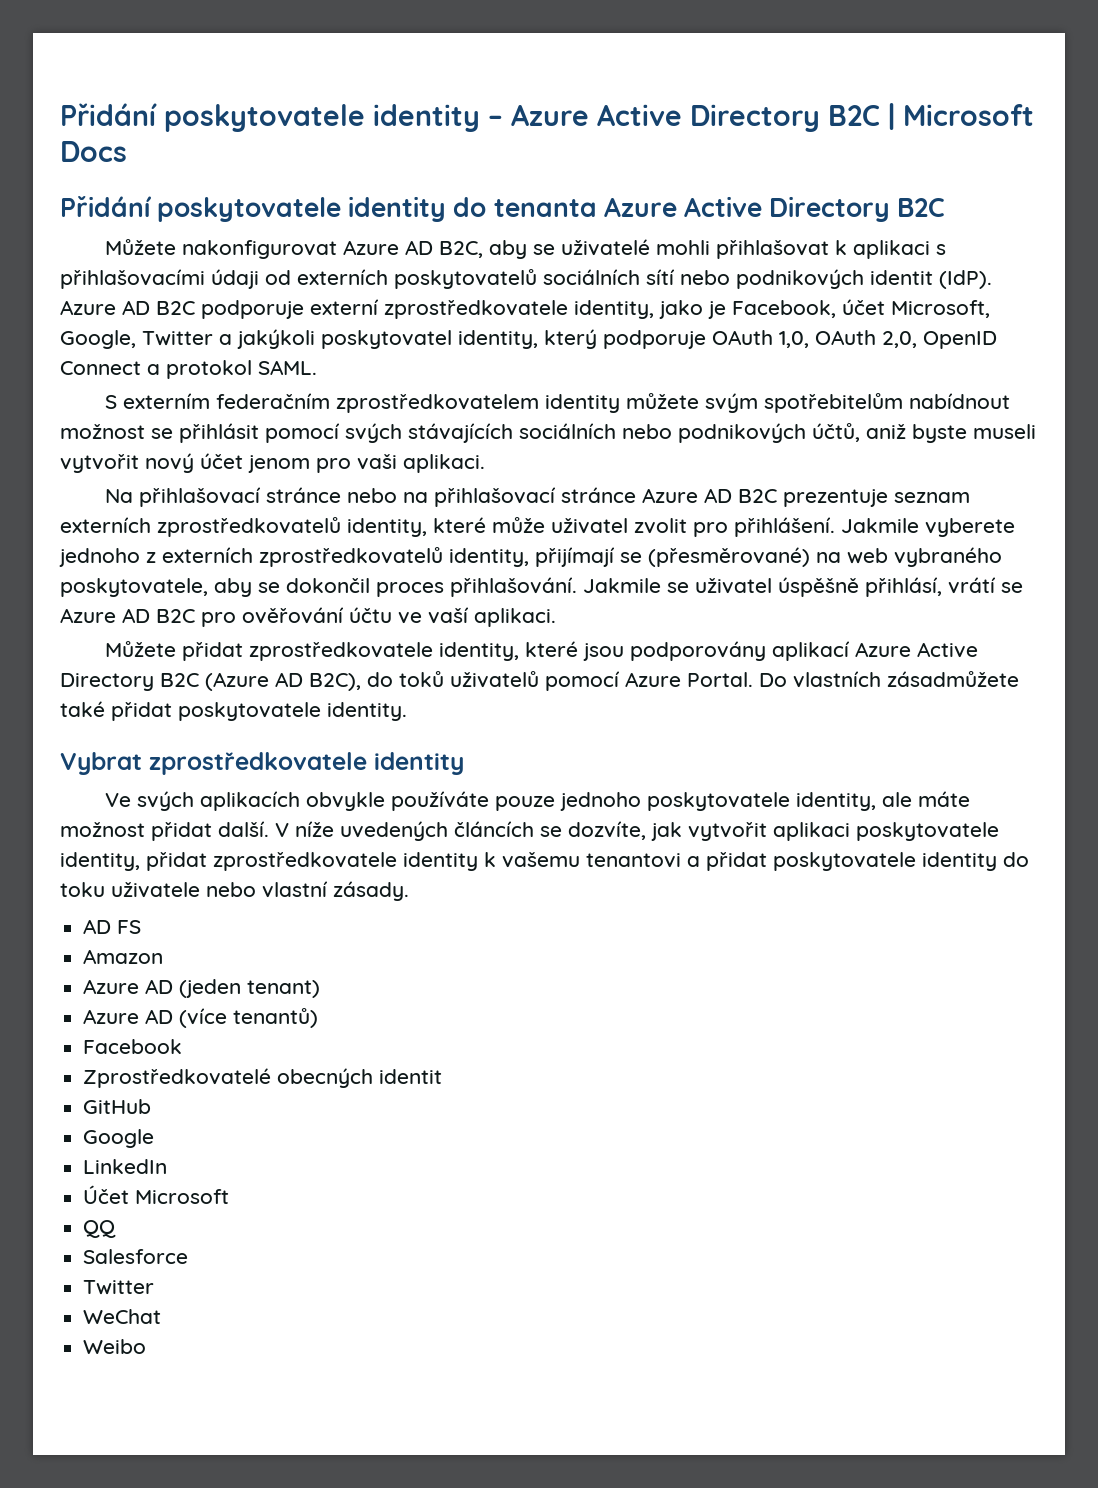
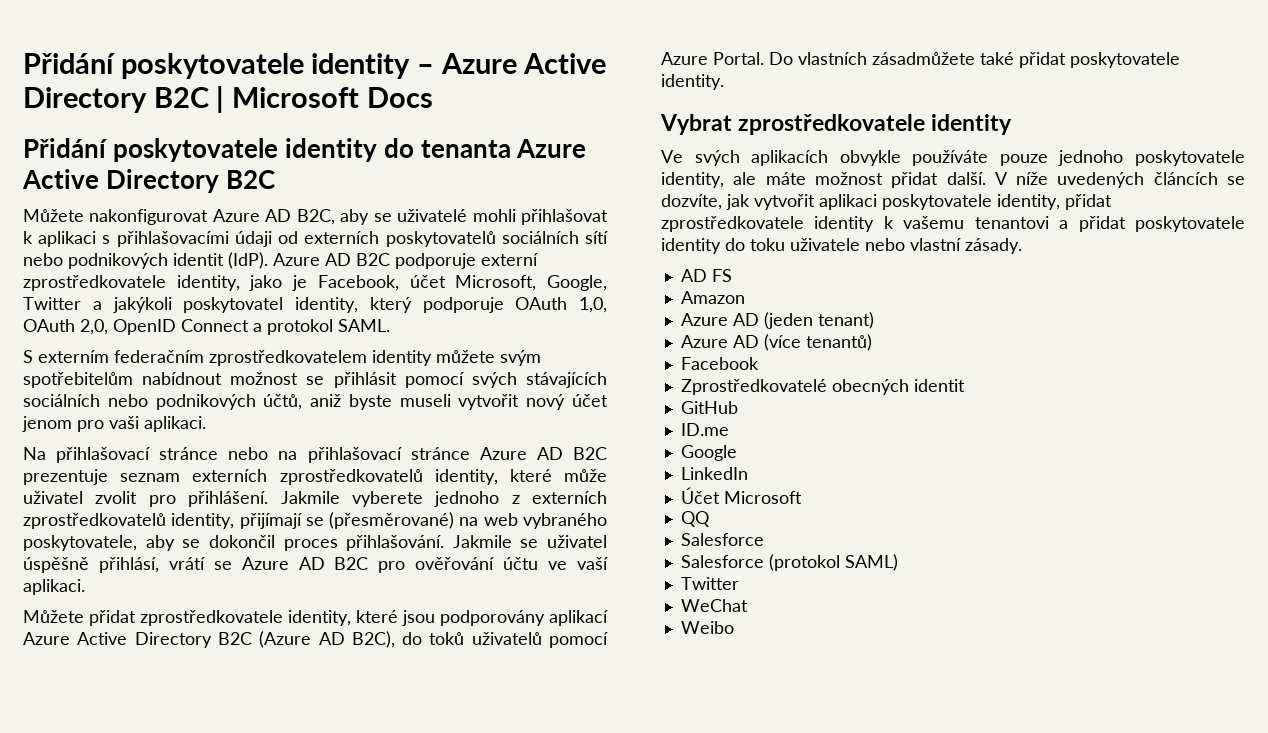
+ ID.me
+ Salesforce (protokol SAML)

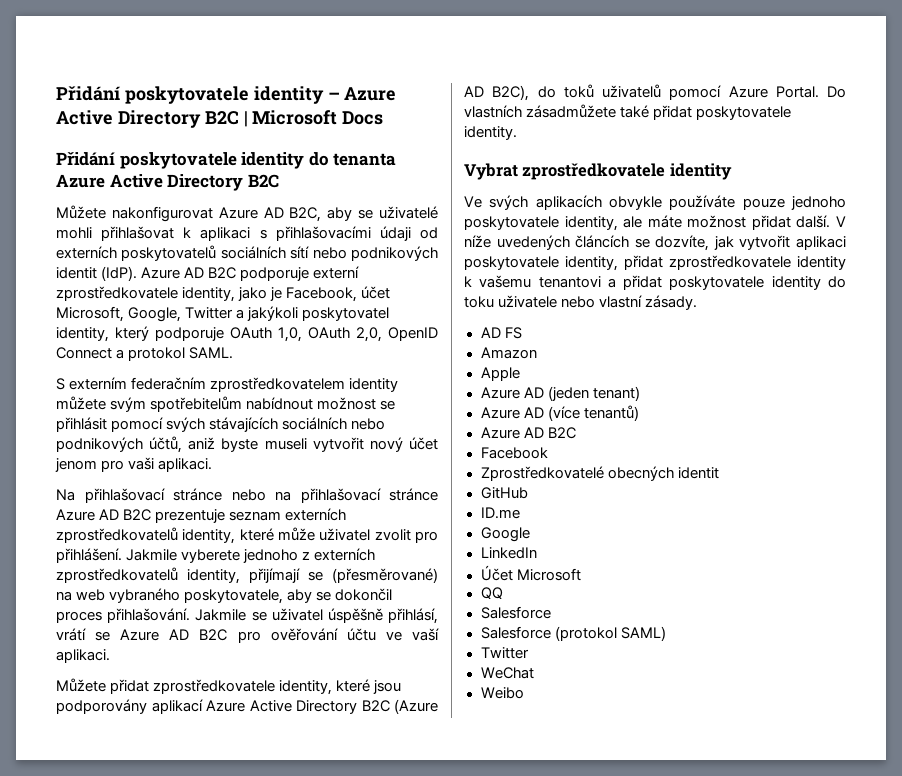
+ Apple
  Azure AD (více tenantů)
+ Azure AD B2C

